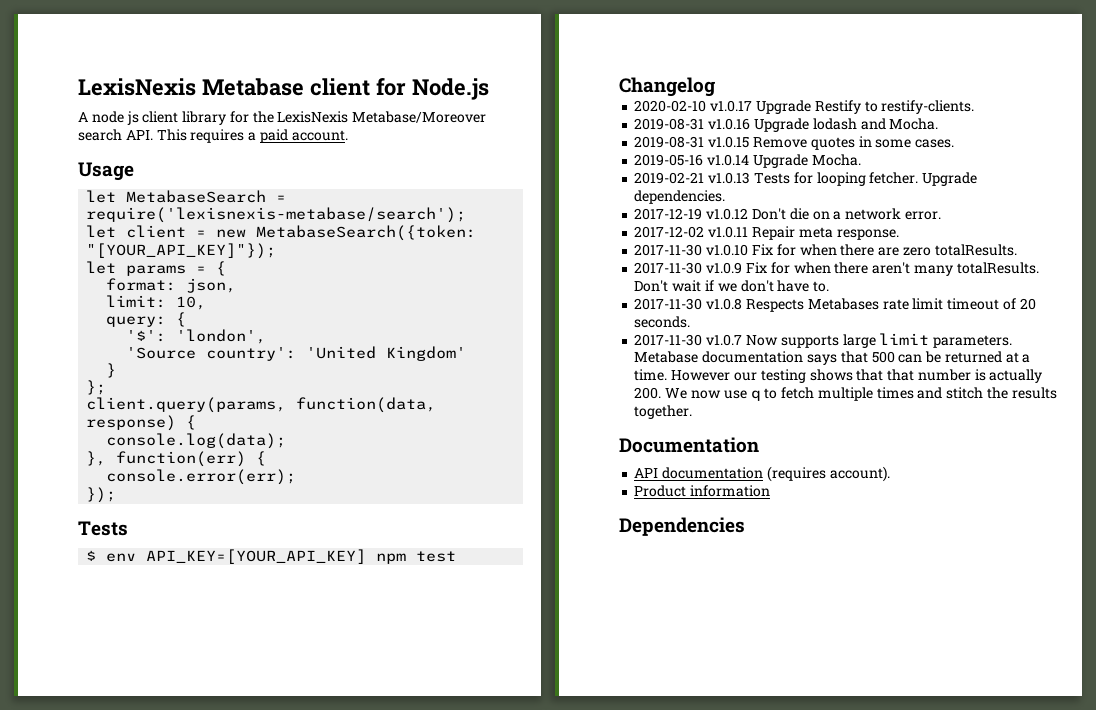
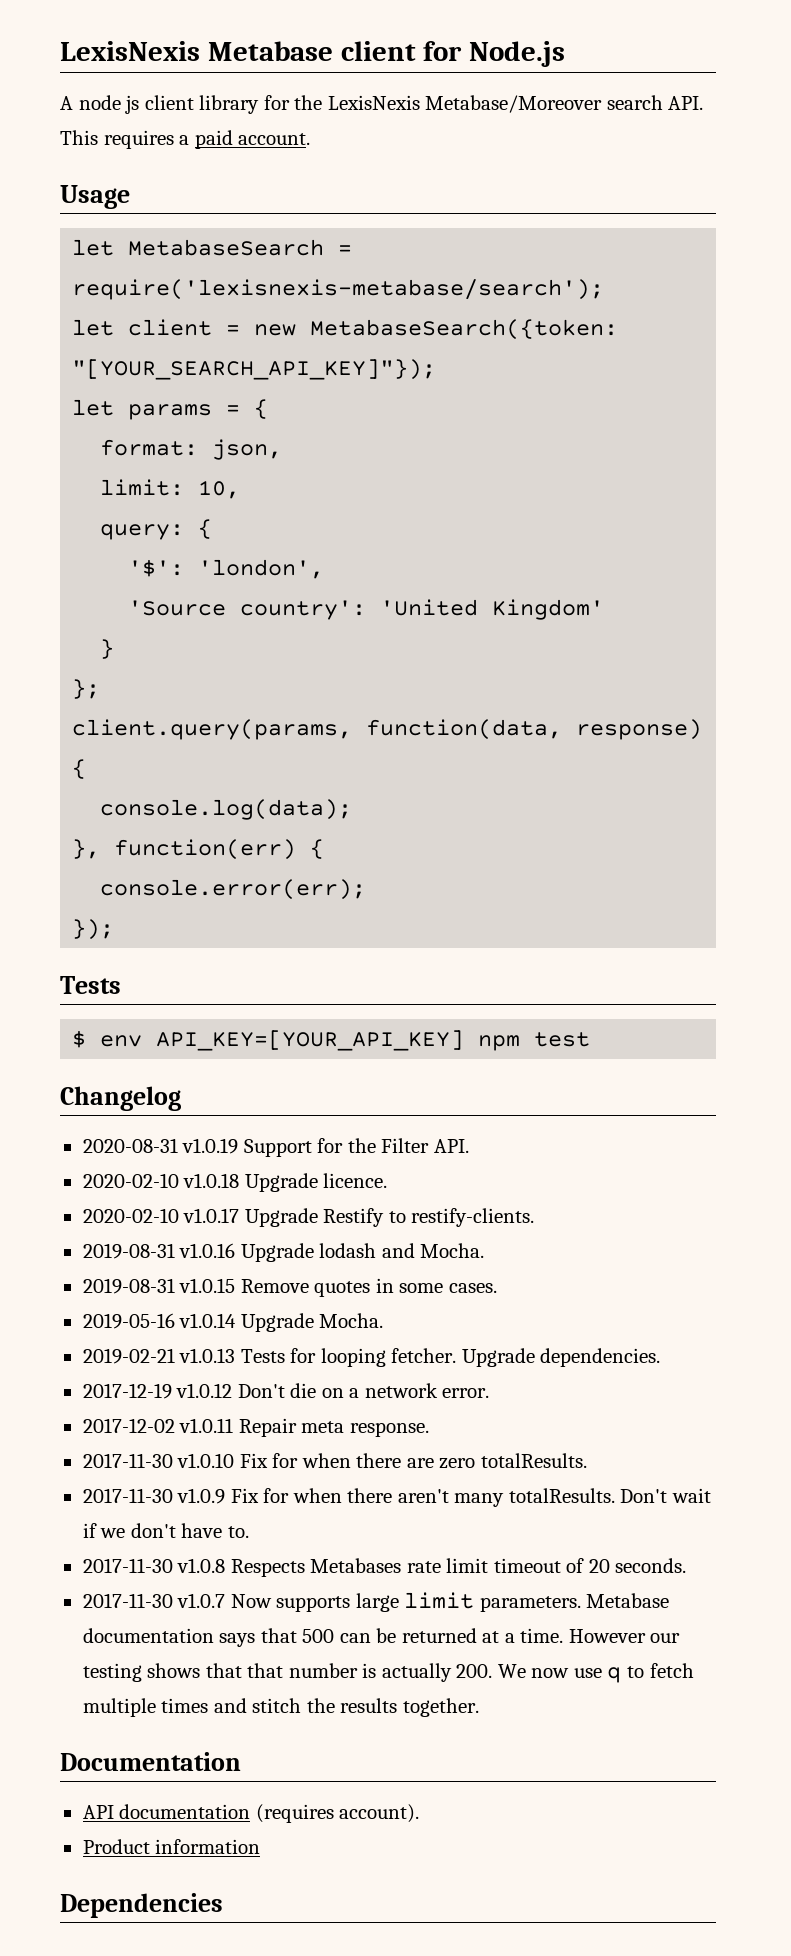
- let client = new MetabaseSearch({token: "[YOUR_API_KEY]"});
+ let client = new MetabaseSearch({token: "[YOUR_SEARCH_API_KEY]"});
+ 2020-08-31 v1.0.19 Support for the Filter API.
+ 2020-02-10 v1.0.18 Upgrade licence.

